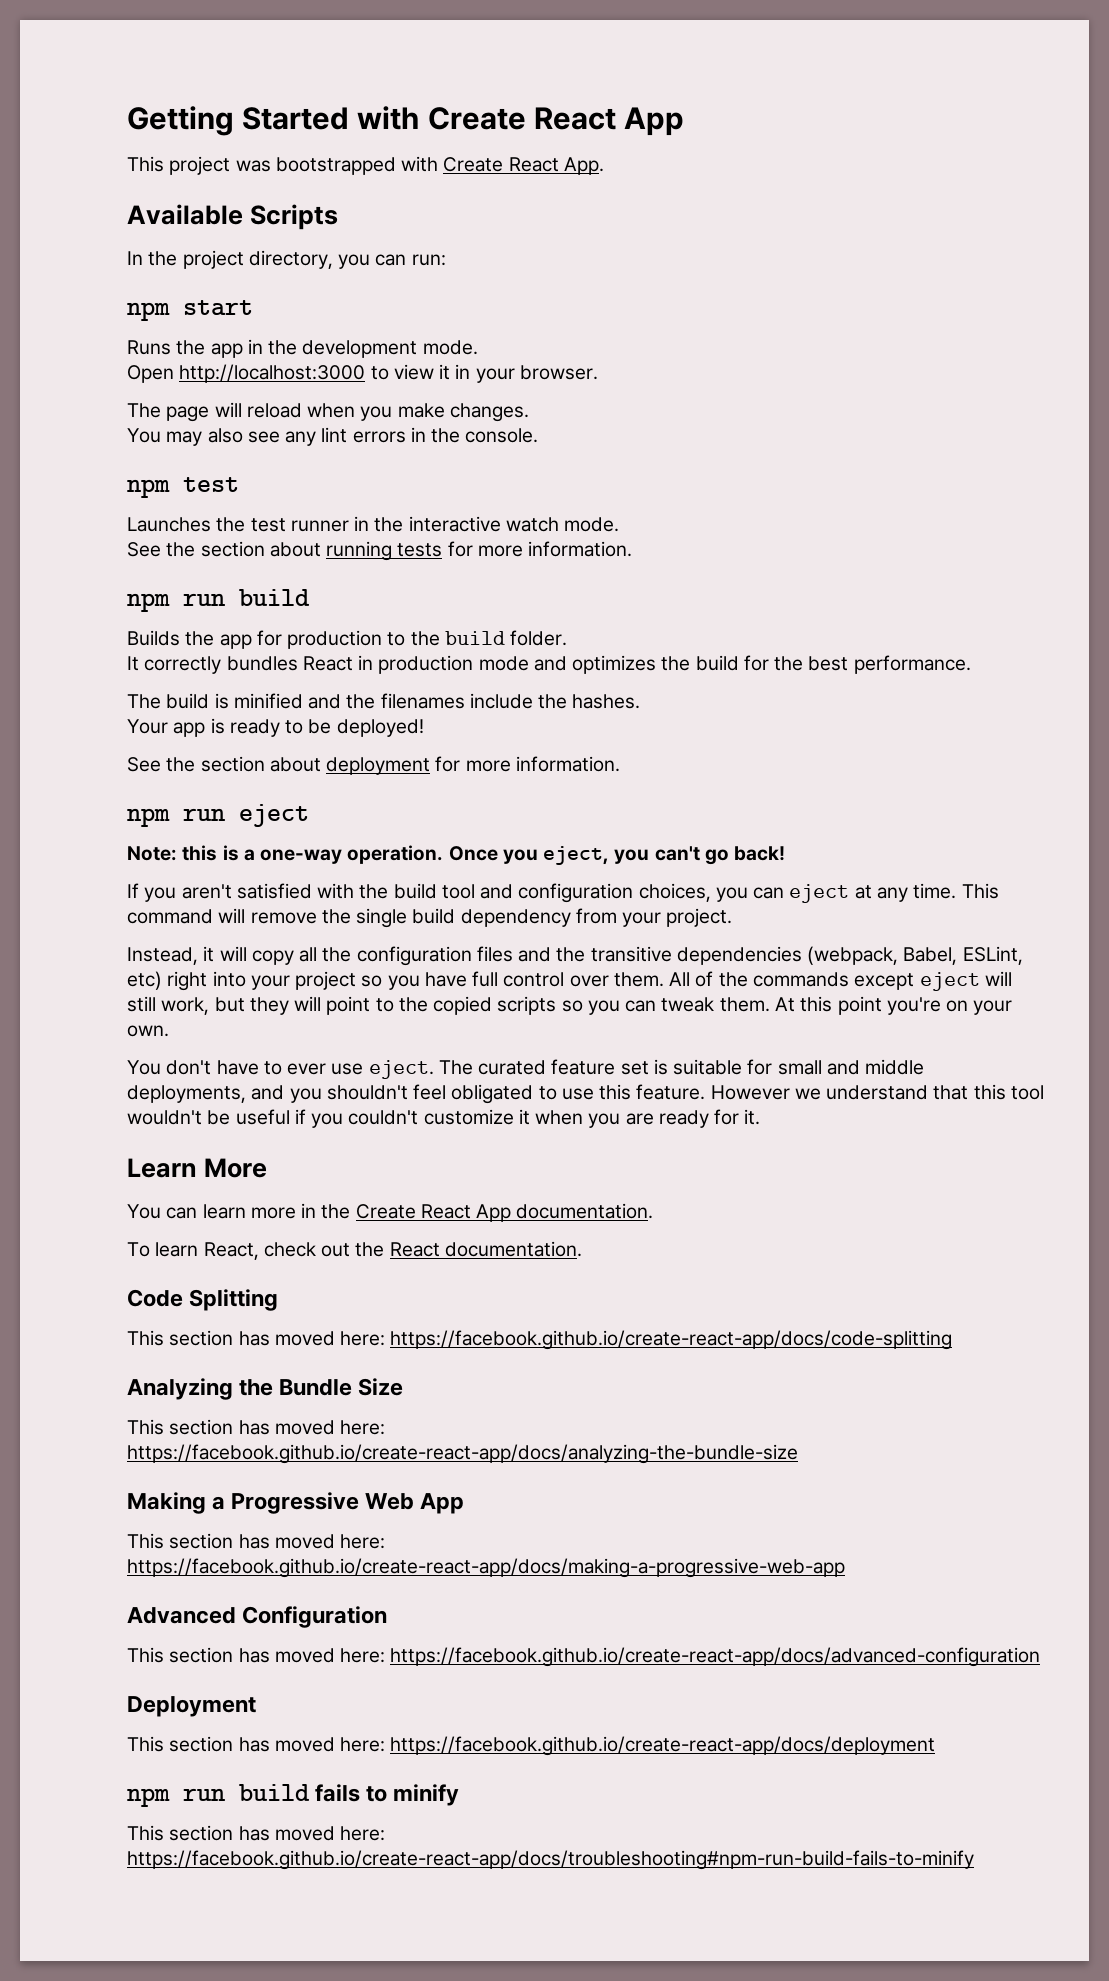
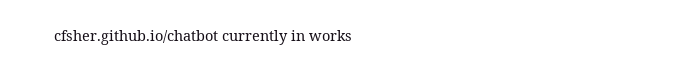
- Getting Started with Create React App
- This project was bootstrapped with Create React App.
- Available Scripts
- In the project directory, you can run:
- npm start
- Runs the app in the development mode.
- Open http://localhost:3000 to view it in your browser.
- The page will reload when you make changes.
- You may also see any lint errors in the console.
- npm test
- Launches the test runner in the interactive watch mode.
- See the section about running tests for more information.
- npm run build
- Builds the app for production to the build folder.
- It correctly bundles React in production mode and optimizes the build for the best performance.
- The build is minified and the filenames include the hashes.
- Your app is ready to be deployed!
- See the section about deployment for more information.
- npm run eject
- Note: this is a one-way operation. Once you eject, you can't go back!
- If you aren't satisfied with the build tool and configuration choices, you can eject at any time. This command will remove the single build dependency from your project.
- Instead, it will copy all the configuration files and the transitive dependencies (webpack, Babel, ESLint, etc) right into your project so you have full control over them. All of the commands except eject will still work, but they will point to the copied scripts so you can tweak them. At this point you're on your own.
- You don't have to ever use eject. The curated feature set is suitable for small and middle deployments, and you shouldn't feel obligated to use this feature. However we understand that this tool wouldn't be useful if you couldn't customize it when you are ready for it.
- Learn More
- You can learn more in the Create React App documentation.
- To learn React, check out the React documentation.
- Code Splitting
- This section has moved here: https://facebook.github.io/create-react-app/docs/code-splitting
- Analyzing the Bundle Size
- This section has moved here: https://facebook.github.io/create-react-app/docs/analyzing-the-bundle-size
- Making a Progressive Web App
- This section has moved here: https://facebook.github.io/create-react-app/docs/making-a-progressive-web-app
- Advanced Configuration
- This section has moved here: https://facebook.github.io/create-react-app/docs/advanced-configuration
- Deployment
- This section has moved here: https://facebook.github.io/create-react-app/docs/deployment
- npm run build fails to minify
- This section has moved here: https://facebook.github.io/create-react-app/docs/troubleshooting#npm-run-build-fails-to-minify
+ cfsher.github.io/chatbot currently in works

